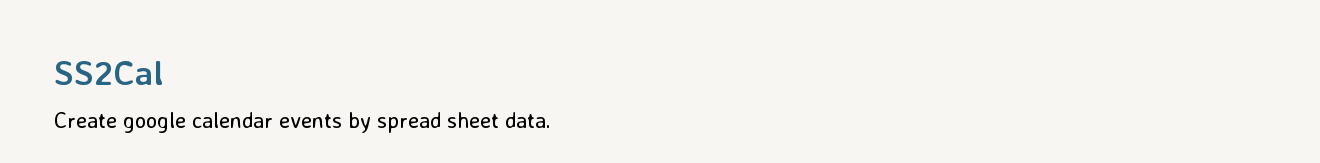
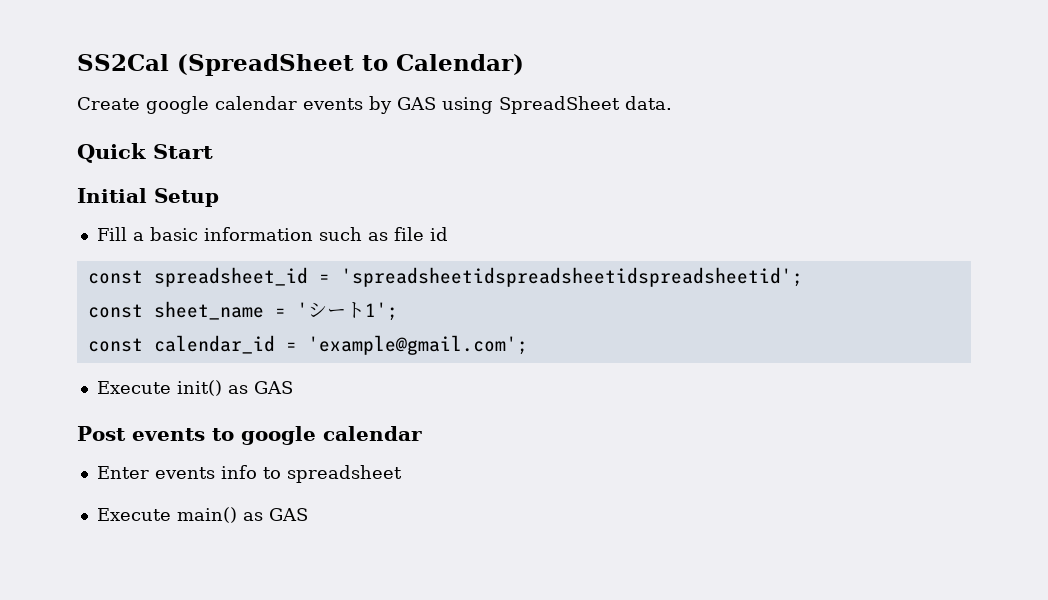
- SS2Cal
+ SS2Cal (SpreadSheet to Calendar)
- Create google calendar events by spread sheet data.
+ Create google calendar events by GAS using SpreadSheet data.
+ Quick Start
+ Initial Setup
+ Fill a basic information such as file id
+ const spreadsheet_id = 'spreadsheetidspreadsheetidspreadsheetid';
+ const sheet_name = 'シート1';
+ const calendar_id = 'example@gmail.com';
+ Execute init() as GAS
+ Post events to google calendar
+ Enter events info to spreadsheet
+ Execute main() as GAS

